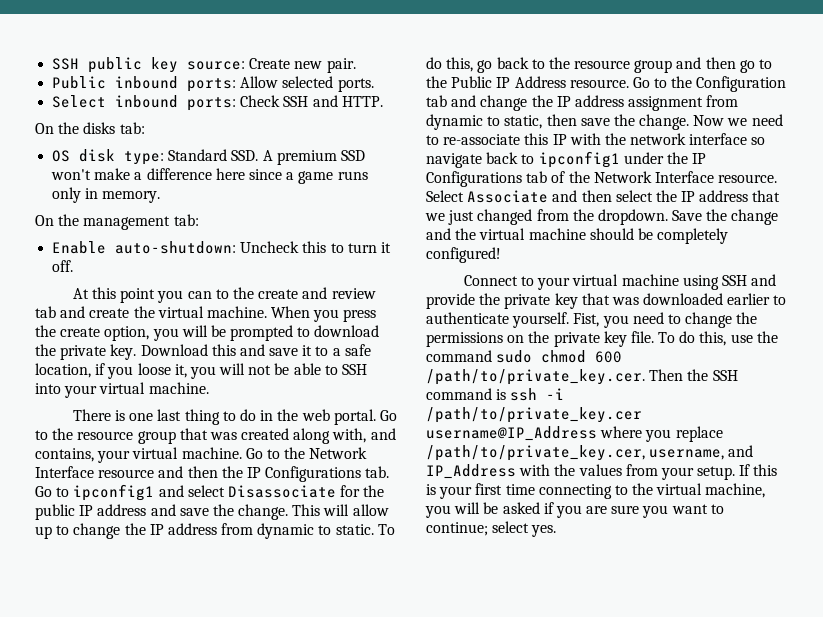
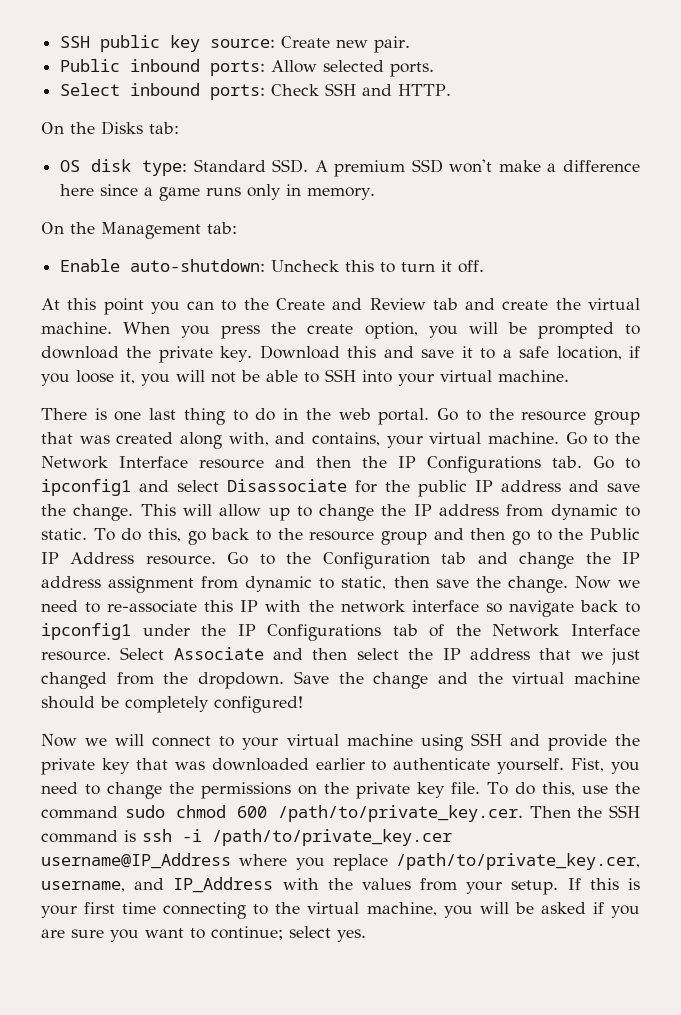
- On the disks tab:
+ On the Disks tab:
- On the management tab:
+ On the Management tab:
- At this point you can to the create and review tab and create the virtual machine.
+ At this point you can to the Create and Review tab and create the virtual machine.
- Connect to your virtual machine using SSH and provide the private key that was downloaded earlier to authenticate yourself.
+ Now we will connect to your virtual machine using SSH and provide the private key that was downloaded earlier to authenticate yourself.

